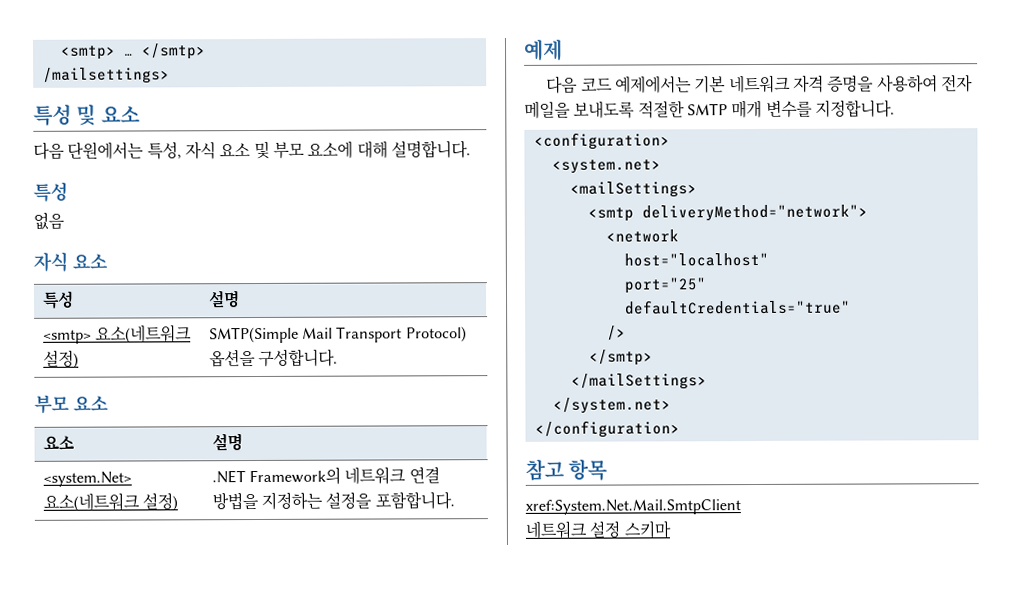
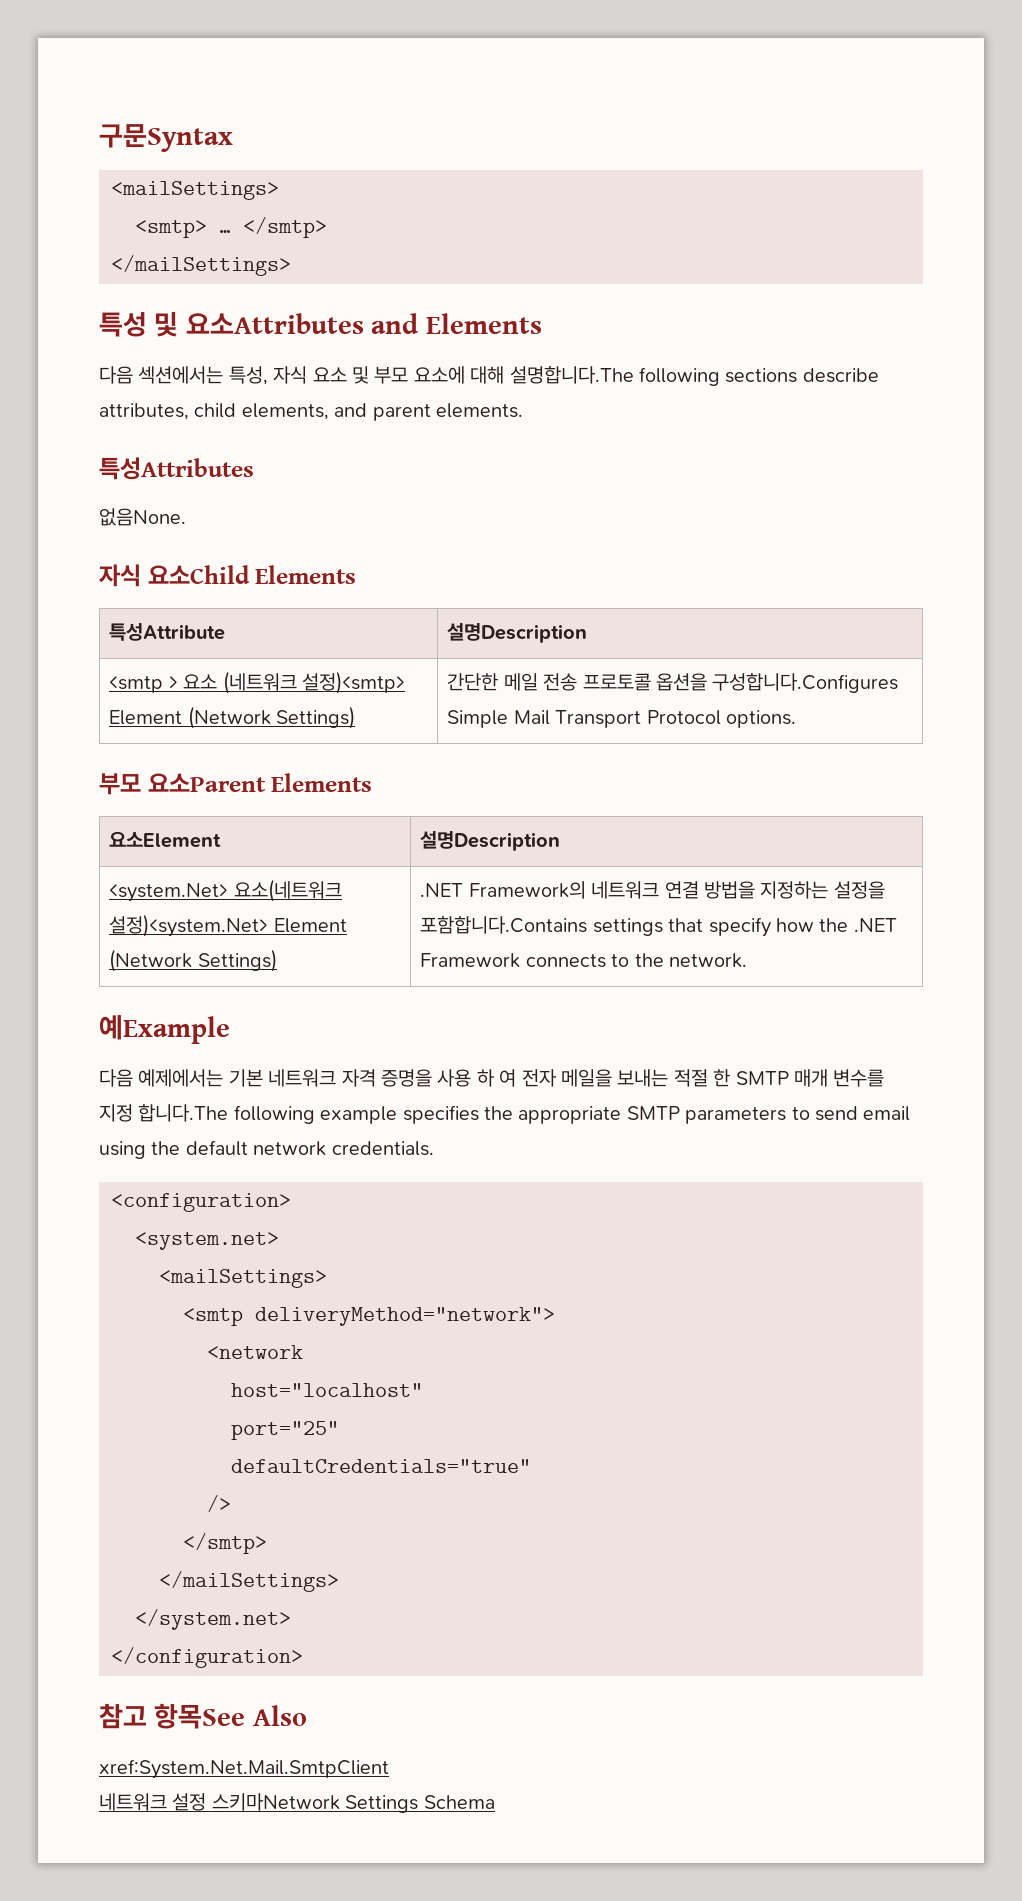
+ 구문Syntax
+ <mailSettings>
  <smtp> … </smtp>
- /mailsettings>
+ </mailSettings>
- 특성 및 요소
- 다음 단원에서는 특성, 자식 요소 및 부모 요소에 대해 설명합니다.
- 특성
- 없음
- 자식 요소
- 특성 | 설명
- <smtp> 요소(네트워크 설정) | SMTP(Simple Mail Transport Protocol) 옵션을 구성합니다.
- 부모 요소
- 요소 | 설명
- <system.Net> 요소(네트워크 설정) | .NET Framework의 네트워크 연결 방법을 지정하는 설정을 포함합니다.
- 예제
- 다음 코드 예제에서는 기본 네트워크 자격 증명을 사용하여 전자 메일을 보내도록 적절한 SMTP 매개 변수를 지정합니다.
+ 특성 및 요소Attributes and Elements
+ 다음 섹션에서는 특성, 자식 요소 및 부모 요소에 대해 설명합니다.The following sections describe attributes, child elements, and parent elements.
+ 특성Attributes
+ 없음None.
+ 자식 요소Child Elements
+ 특성Attribute | 설명Description
+ <smtp > 요소 (네트워크 설정)<smtp> Element (Network Settings) | 간단한 메일 전송 프로토콜 옵션을 구성합니다.Configures Simple Mail Transport Protocol options.
+ 부모 요소Parent Elements
+ 요소Element | 설명Description
+ <system.Net> 요소(네트워크 설정)<system.Net> Element (Network Settings) | .NET Framework의 네트워크 연결 방법을 지정하는 설정을 포함합니다.Contains settings that specify how the .NET Framework connects to the network.
+ 예Example
+ 다음 예제에서는 기본 네트워크 자격 증명을 사용 하 여 전자 메일을 보내는 적절 한 SMTP 매개 변수를 지정 합니다.The following example specifies the appropriate SMTP parameters to send email using the default network credentials.
- 참고 항목
+ 참고 항목See Also
- 네트워크 설정 스키마
+ 네트워크 설정 스키마Network Settings Schema

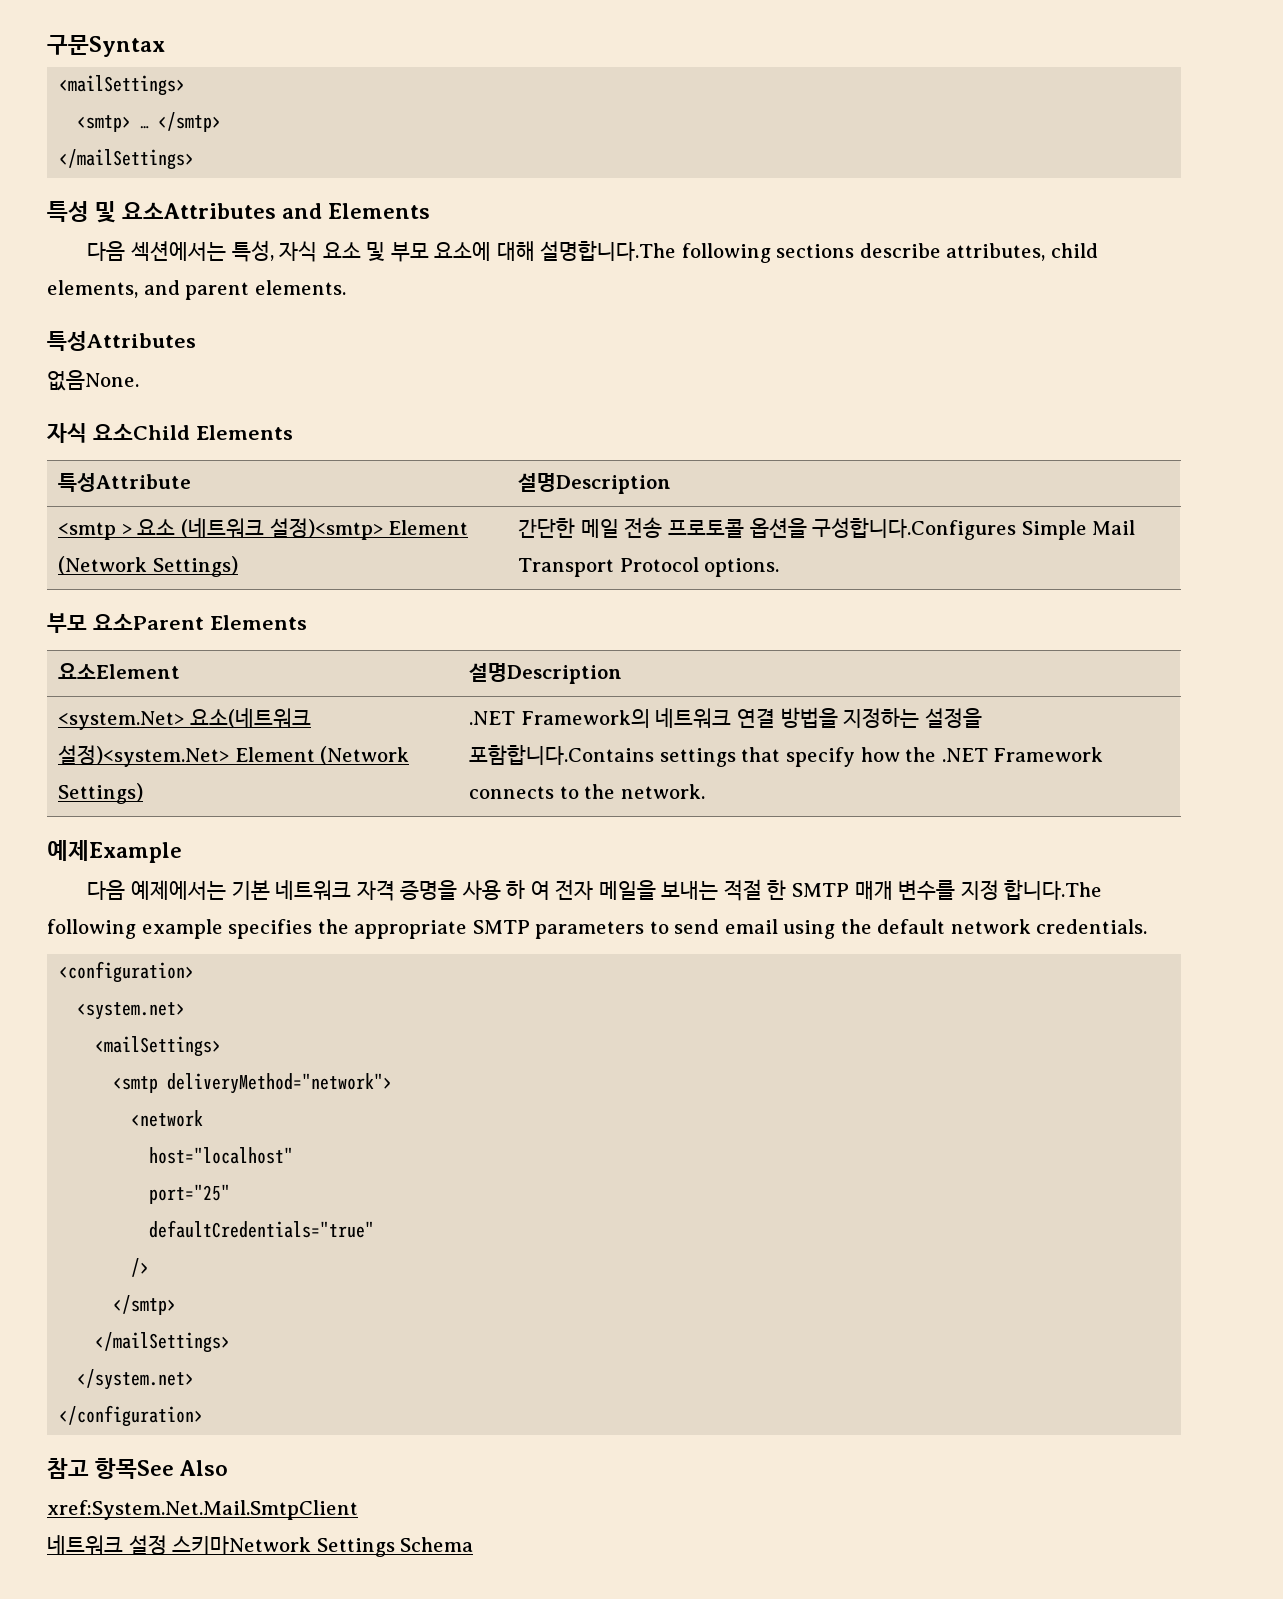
- 예Example
+ 예제Example

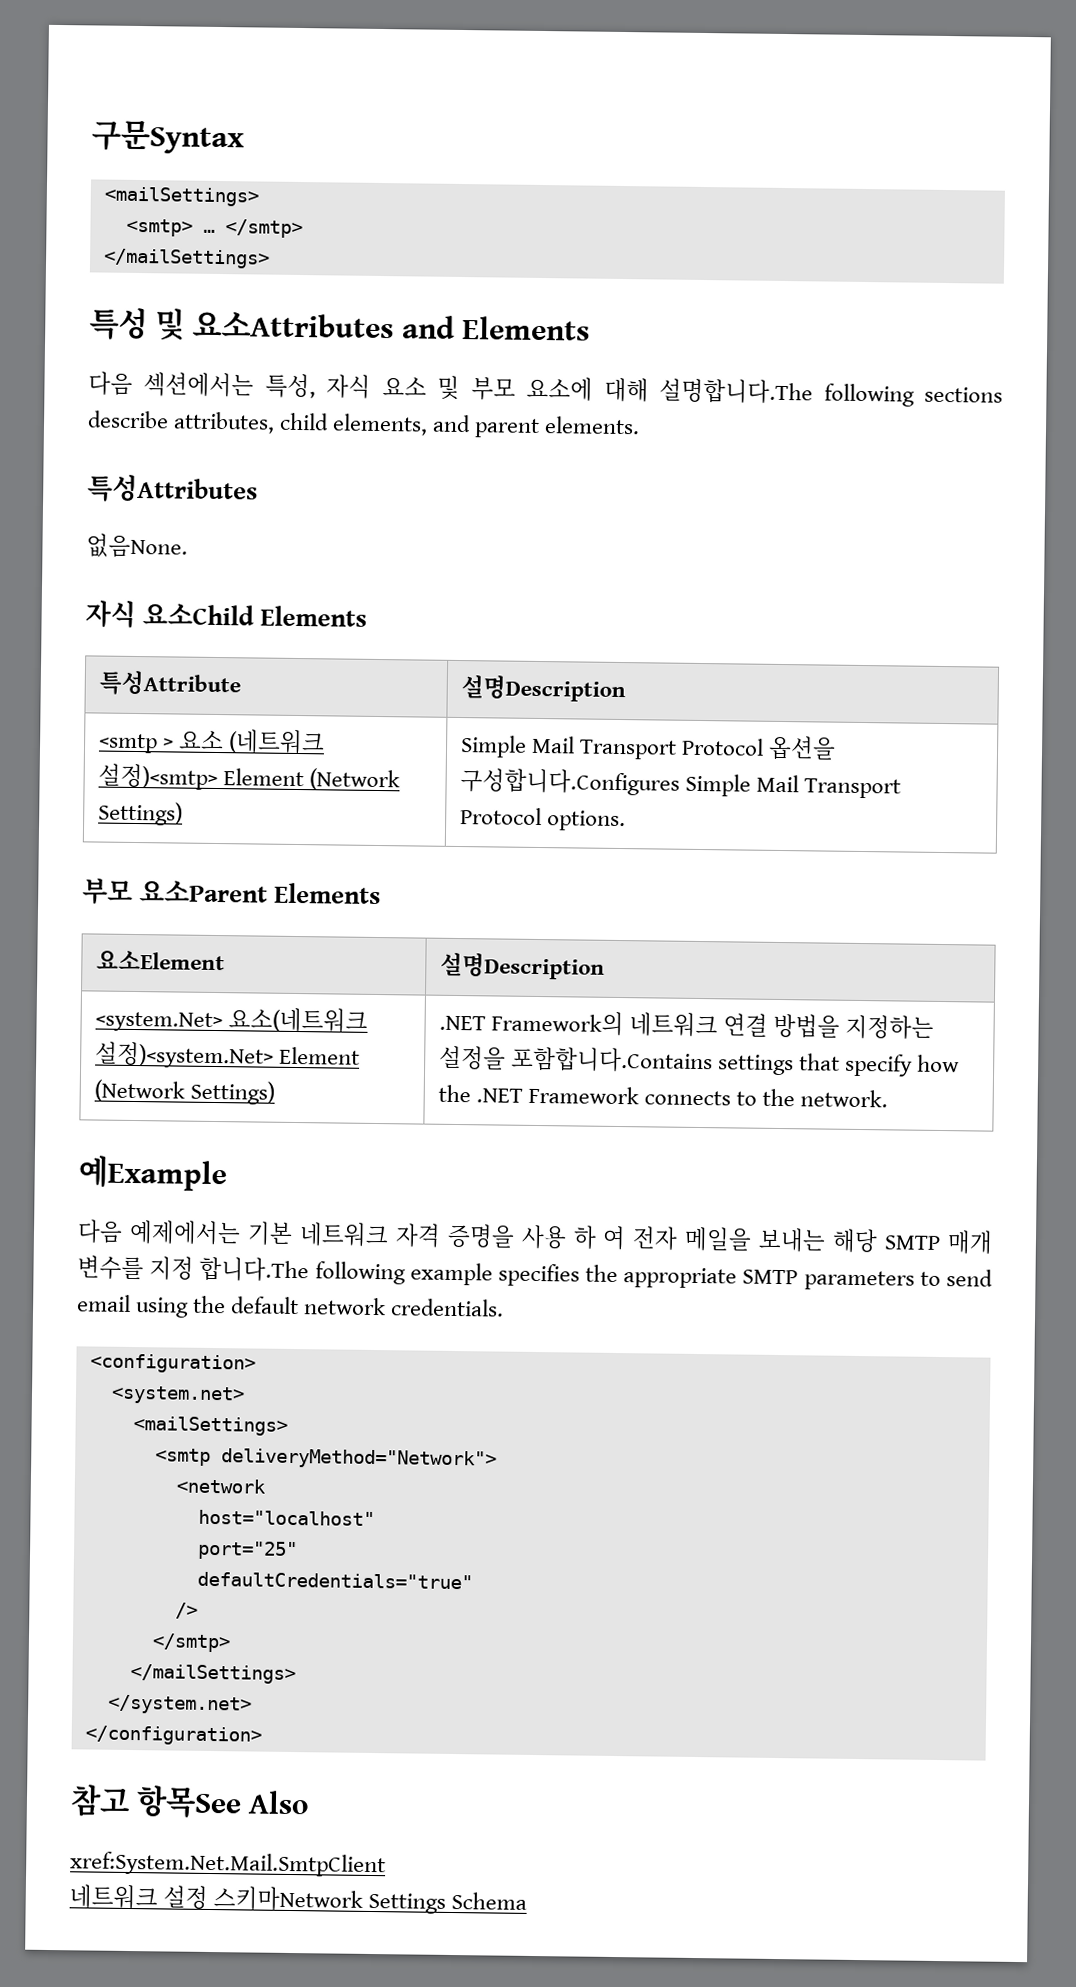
- <smtp > 요소 (네트워크 설정)<smtp> Element (Network Settings) | 간단한 메일 전송 프로토콜 옵션을 구성합니다.Configures Simple Mail Transport Protocol options.
+ <smtp > 요소 (네트워크 설정)<smtp> Element (Network Settings) | Simple Mail Transport Protocol 옵션을 구성합니다.Configures Simple Mail Transport Protocol options.
- 예제Example
+ 예Example
- 다음 예제에서는 기본 네트워크 자격 증명을 사용 하 여 전자 메일을 보내는 적절 한 SMTP 매개 변수를 지정 합니다.The following example specifies the appropriate SMTP parameters to send email using the default network credentials.
+ 다음 예제에서는 기본 네트워크 자격 증명을 사용 하 여 전자 메일을 보내는 해당 SMTP 매개 변수를 지정 합니다.The following example specifies the appropriate SMTP parameters to send email using the default network credentials.
- <smtp deliveryMethod="network">
+ <smtp deliveryMethod="Network">

